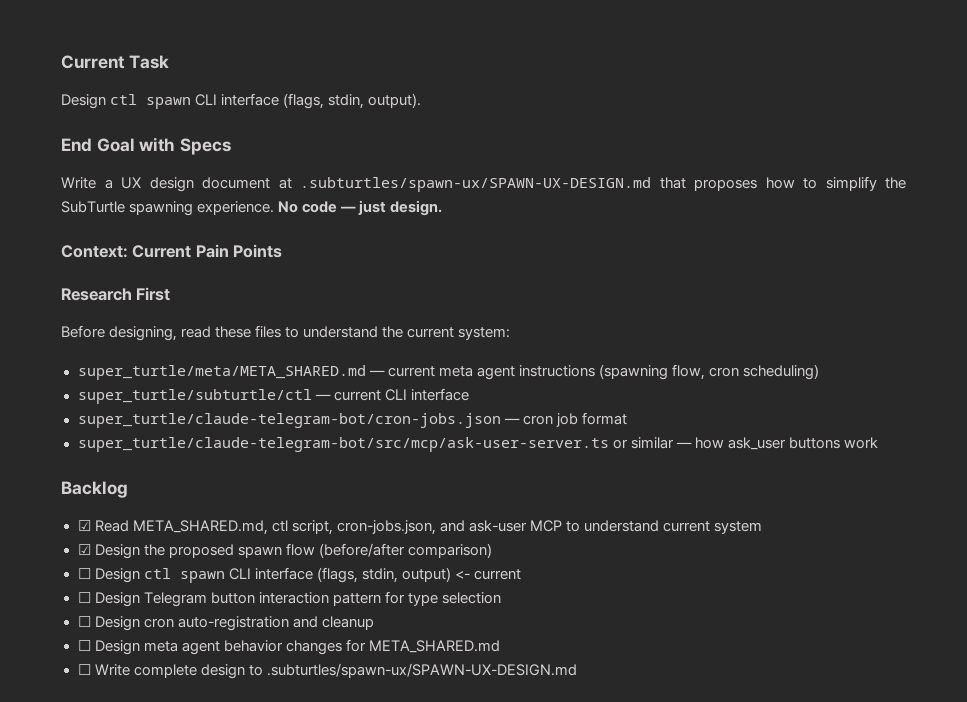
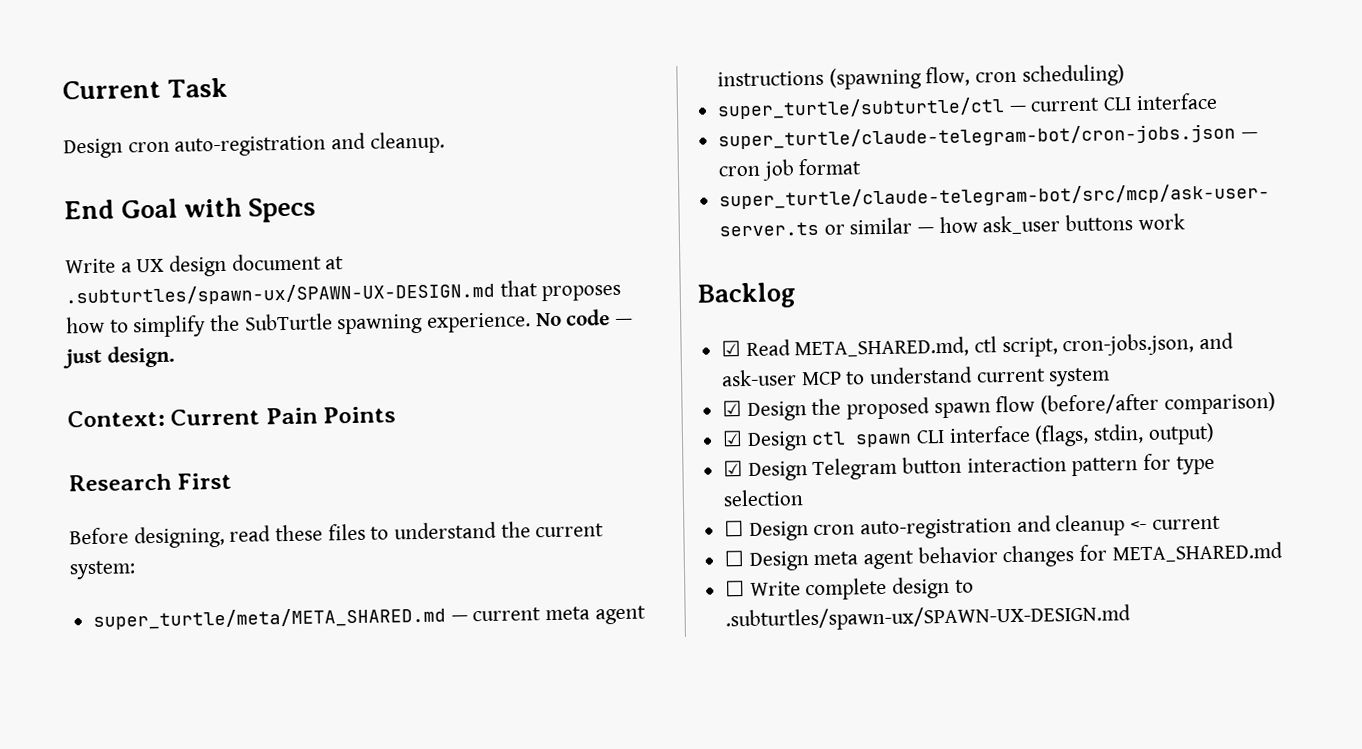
- Design ctl spawn CLI interface (flags, stdin, output).
+ Design cron auto-registration and cleanup.
- ☐ Design ctl spawn CLI interface (flags, stdin, output) <- current
- ☐ Design Telegram button interaction pattern for type selection
+ ☑ Design ctl spawn CLI interface (flags, stdin, output)
+ ☑ Design Telegram button interaction pattern for type selection
- ☐ Design cron auto-registration and cleanup
+ ☐ Design cron auto-registration and cleanup <- current

